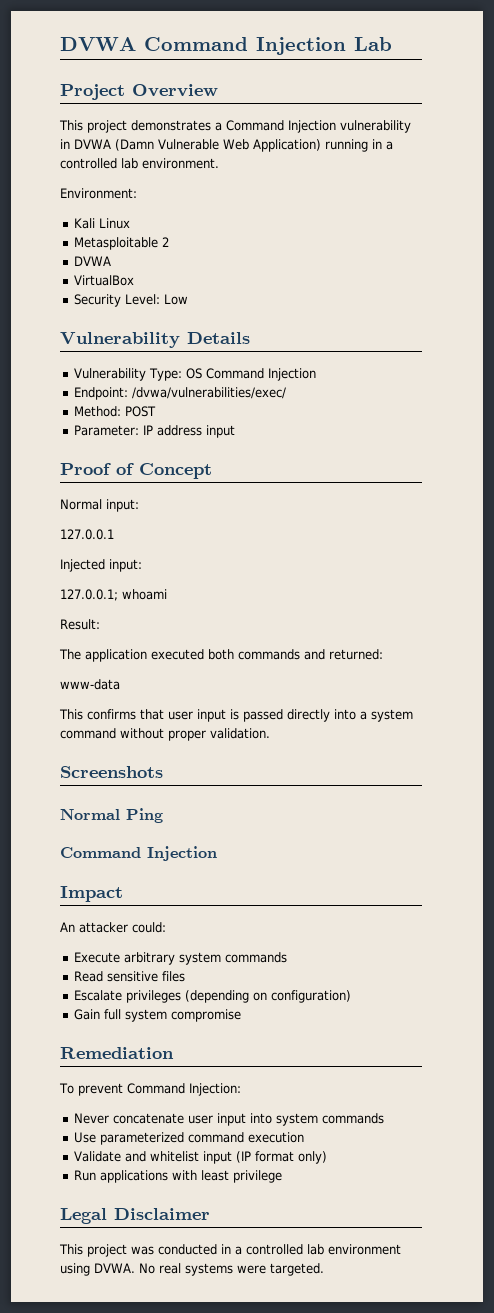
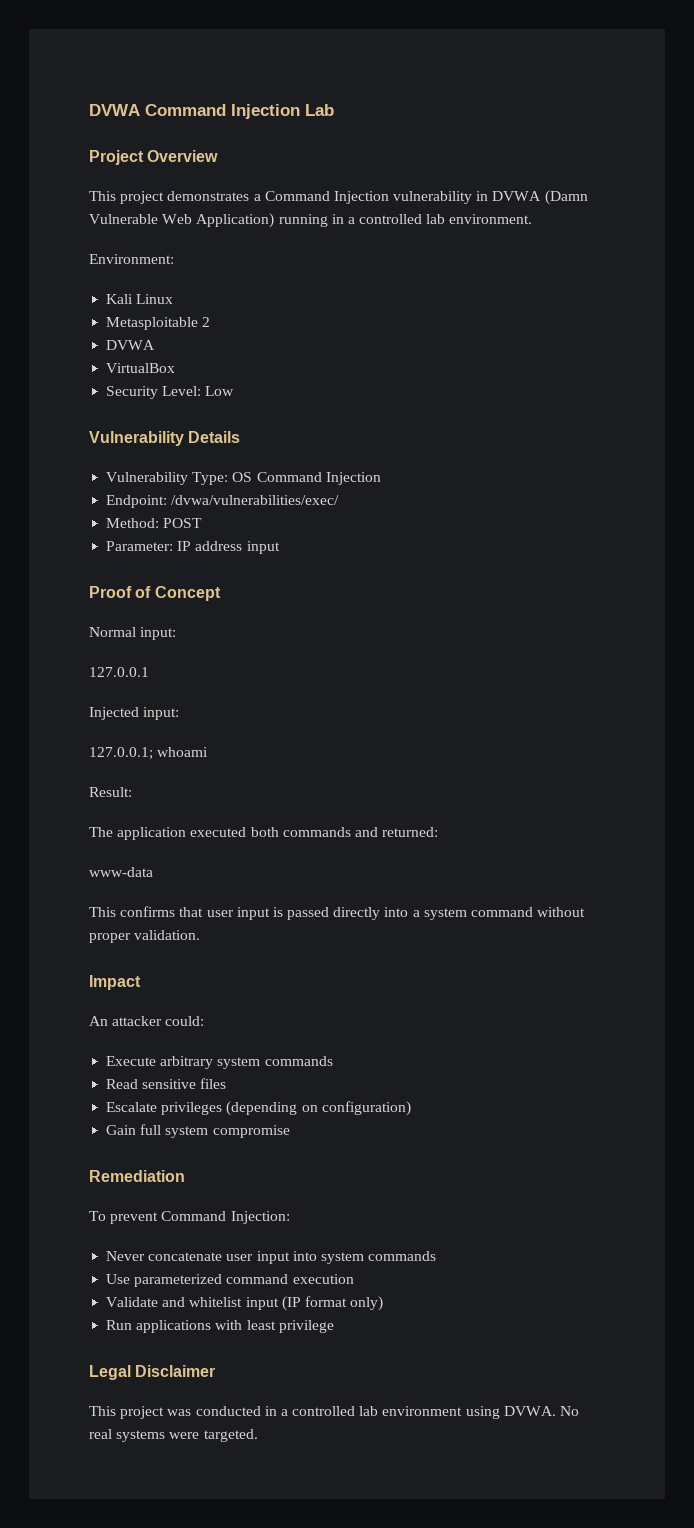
- Screenshots
- Normal Ping
- Command Injection

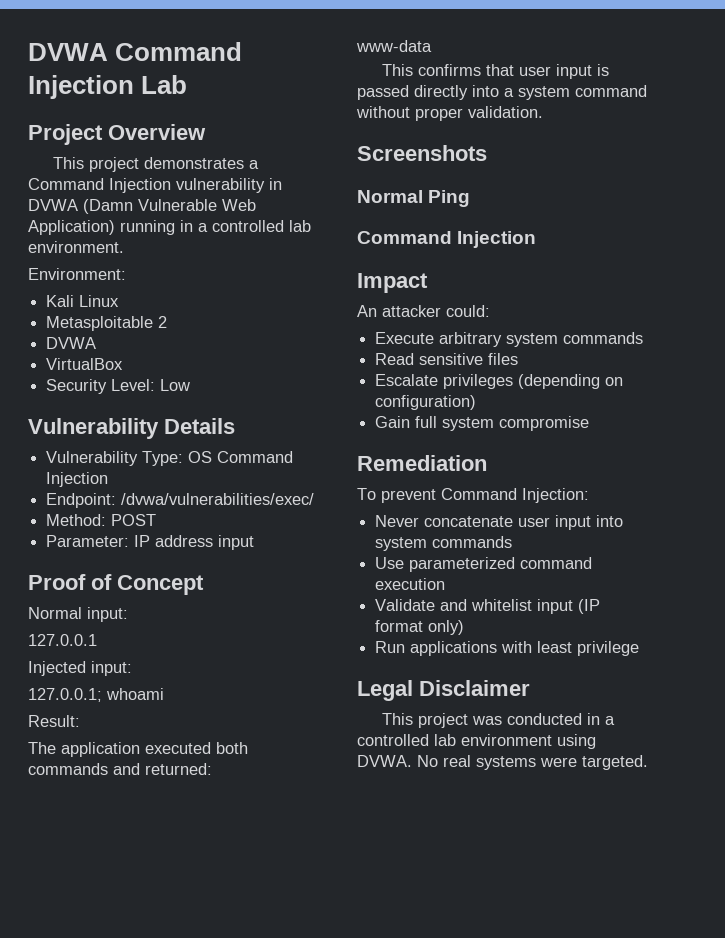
+ Screenshots
+ Normal Ping
+ Command Injection

